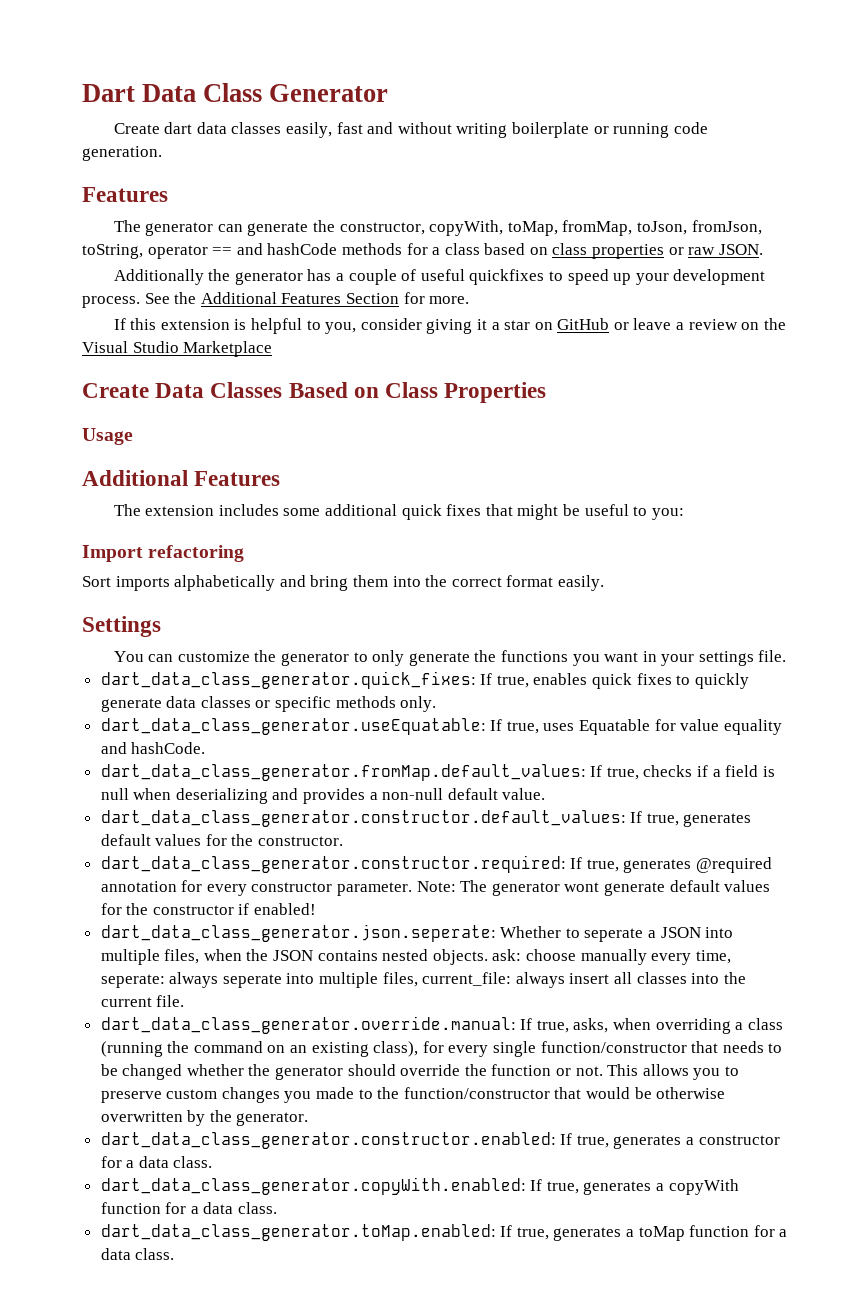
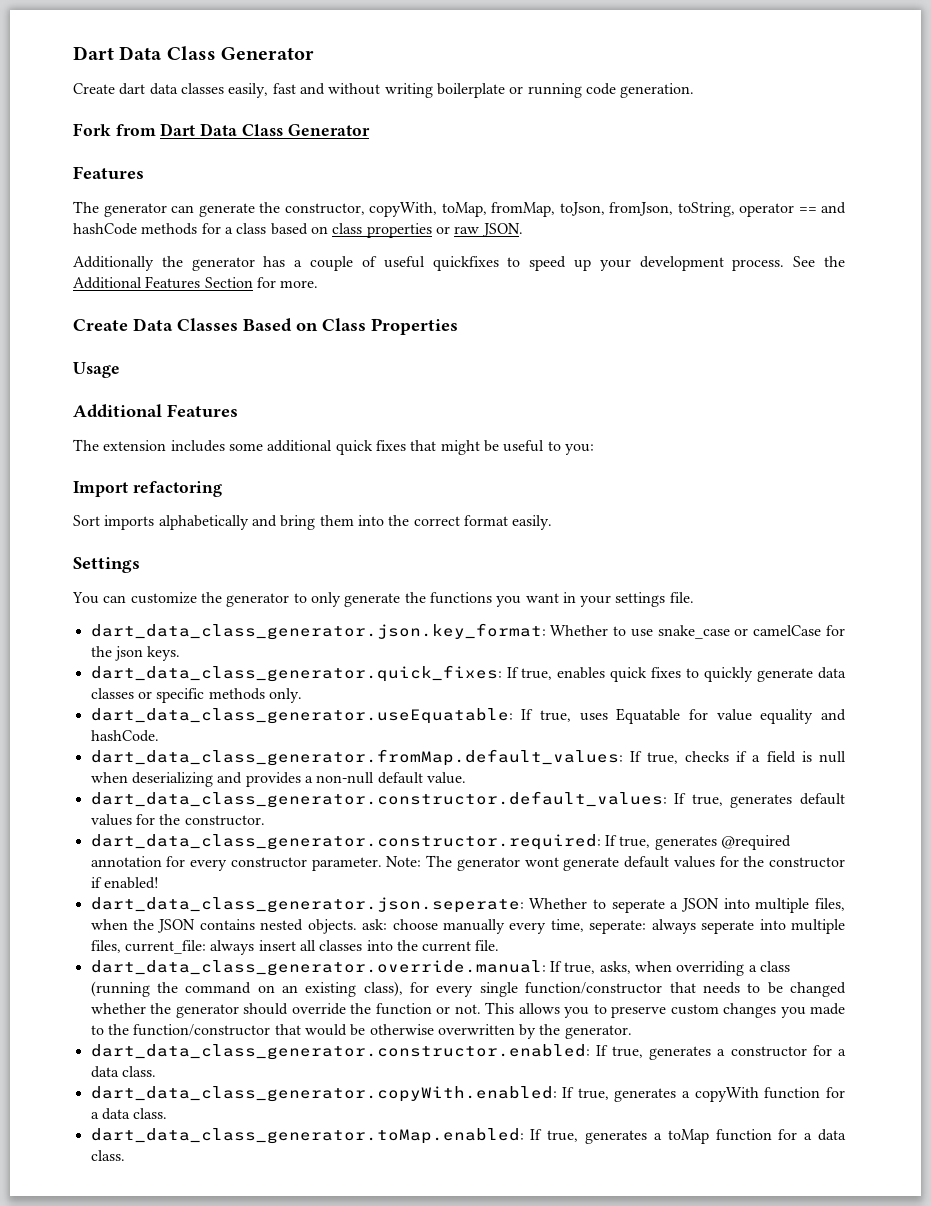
+ Fork from Dart Data Class Generator
- If this extension is helpful to you, consider giving it a star on GitHub or leave a review on the Visual Studio Marketplace
+ dart_data_class_generator.json.key_format: Whether to use snake_case or camelCase for the json keys.

